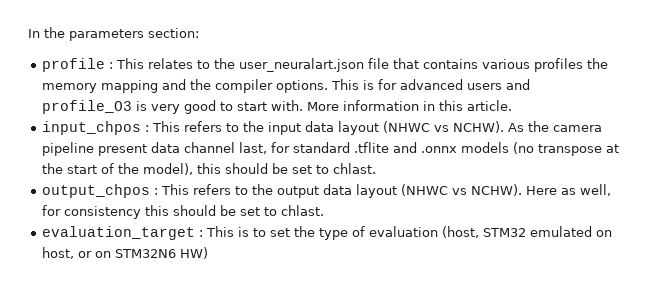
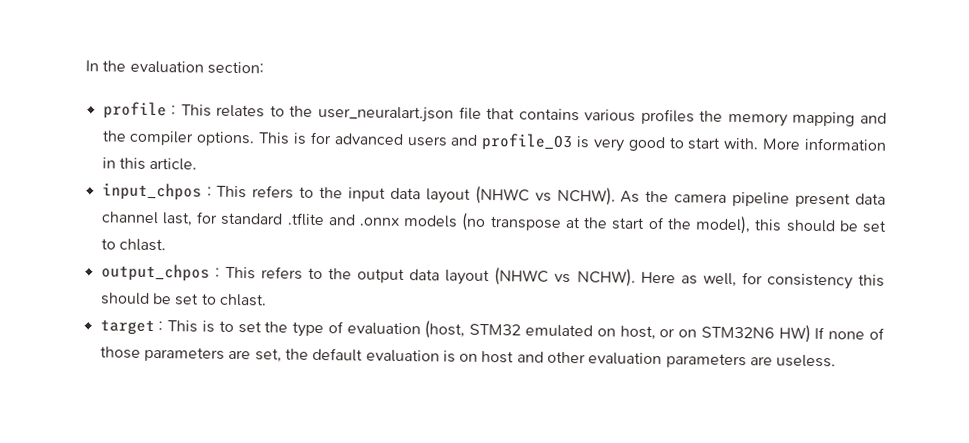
- In the parameters section:
+ In the evaluation section:
- evaluation_target : This is to set the type of evaluation (host, STM32 emulated on host, or on STM32N6 HW)
+ target : This is to set the type of evaluation (host, STM32 emulated on host, or on STM32N6 HW) If none of those parameters are set, the default evaluation is on host and other evaluation parameters are useless.

